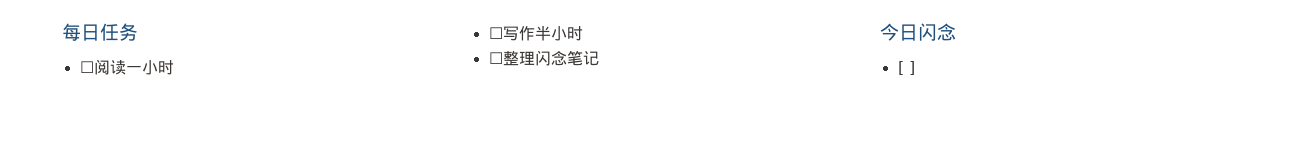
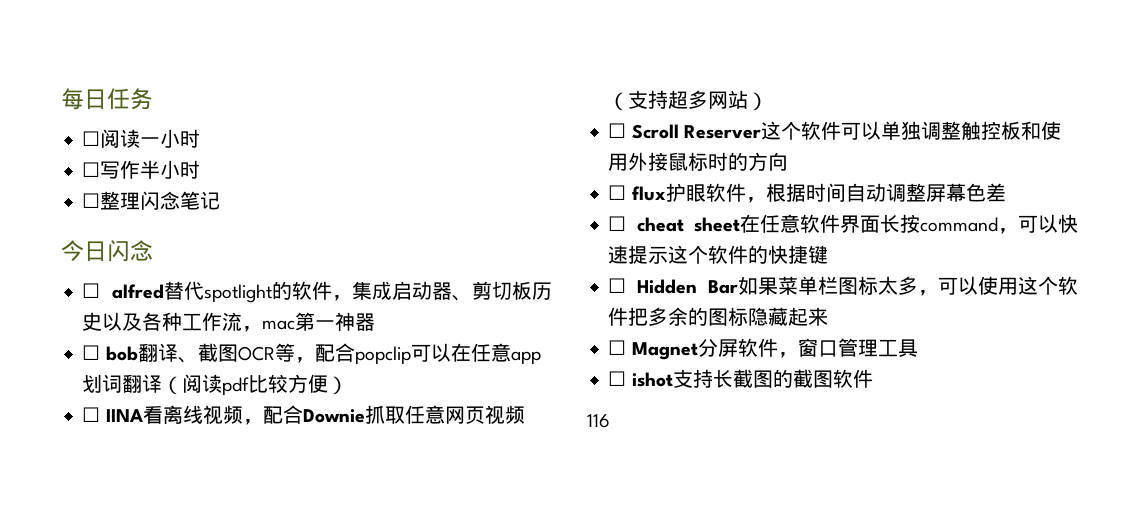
- [ ]
+ ☐ alfred替代spotlight的软件，集成启动器、剪切板历史以及各种工作流，mac第一神器
+ ☐ bob翻译、截图OCR等，配合popclip可以在任意app划词翻译（阅读pdf比较方便）
+ ☐ IINA看离线视频，配合Downie抓取任意网页视频（支持超多网站）
+ ☐ Scroll Reserver这个软件可以单独调整触控板和使用外接鼠标时的方向
+ ☐ flux护眼软件，根据时间自动调整屏幕色差
+ ☐ cheat sheet在任意软件界面长按command，可以快速提示这个软件的快捷键
+ ☐ Hidden Bar如果菜单栏图标太多，可以使用这个软件把多余的图标隐藏起来
+ ☐ Magnet分屏软件，窗口管理工具
+ ☐ ishot支持长截图的截图软件
+ 116

